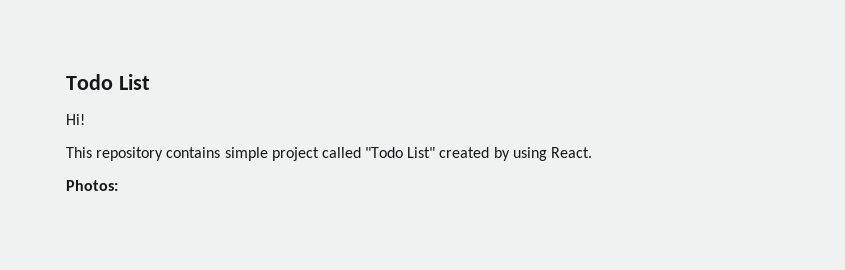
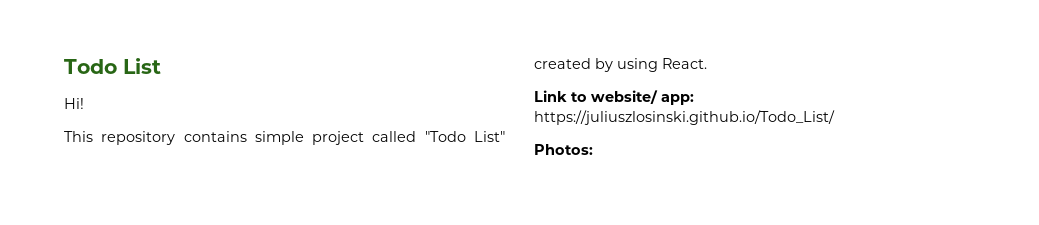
+ Link to website/ app: https://juliuszlosinski.github.io/Todo_List/

